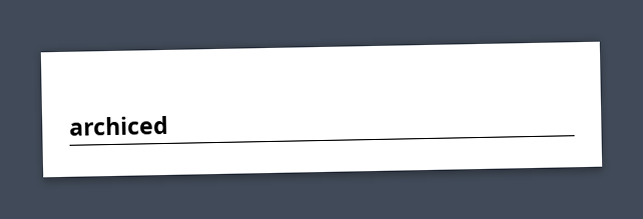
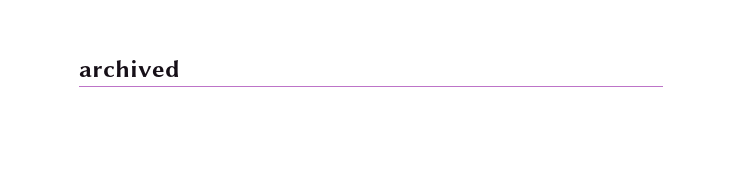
- archiced
+ archived

